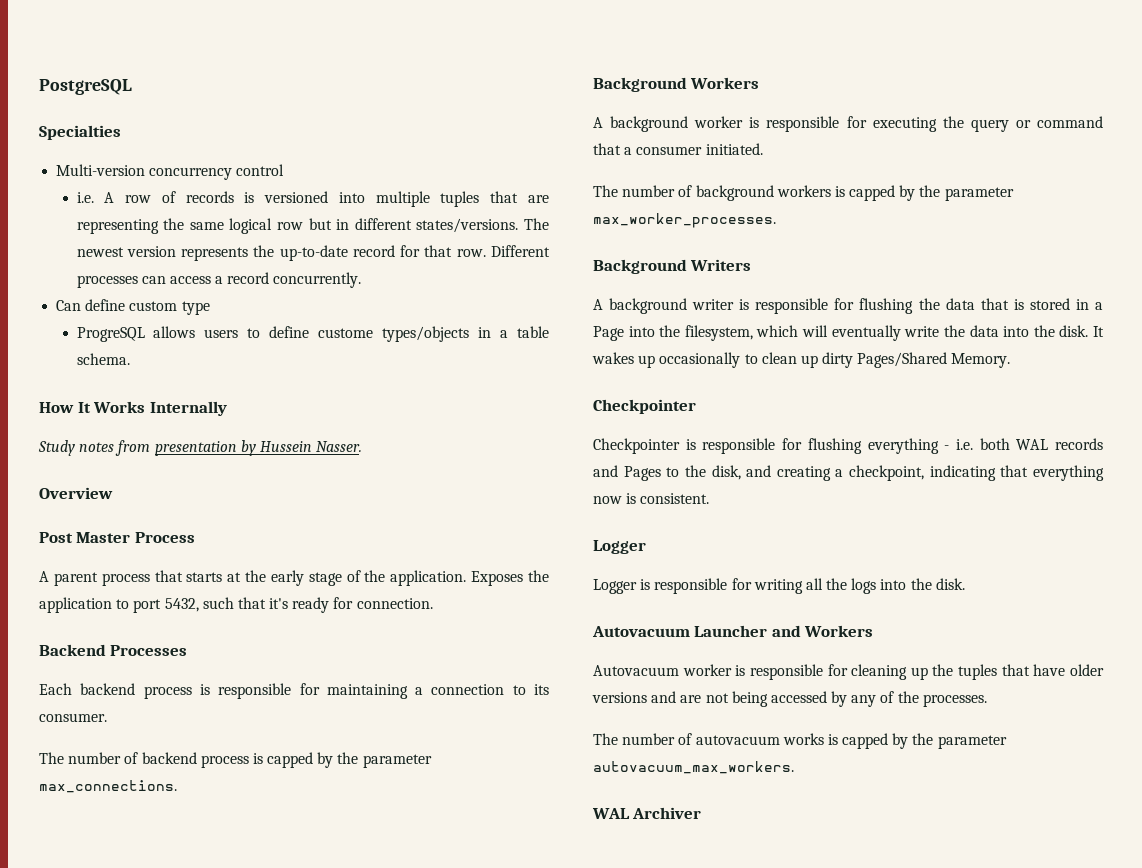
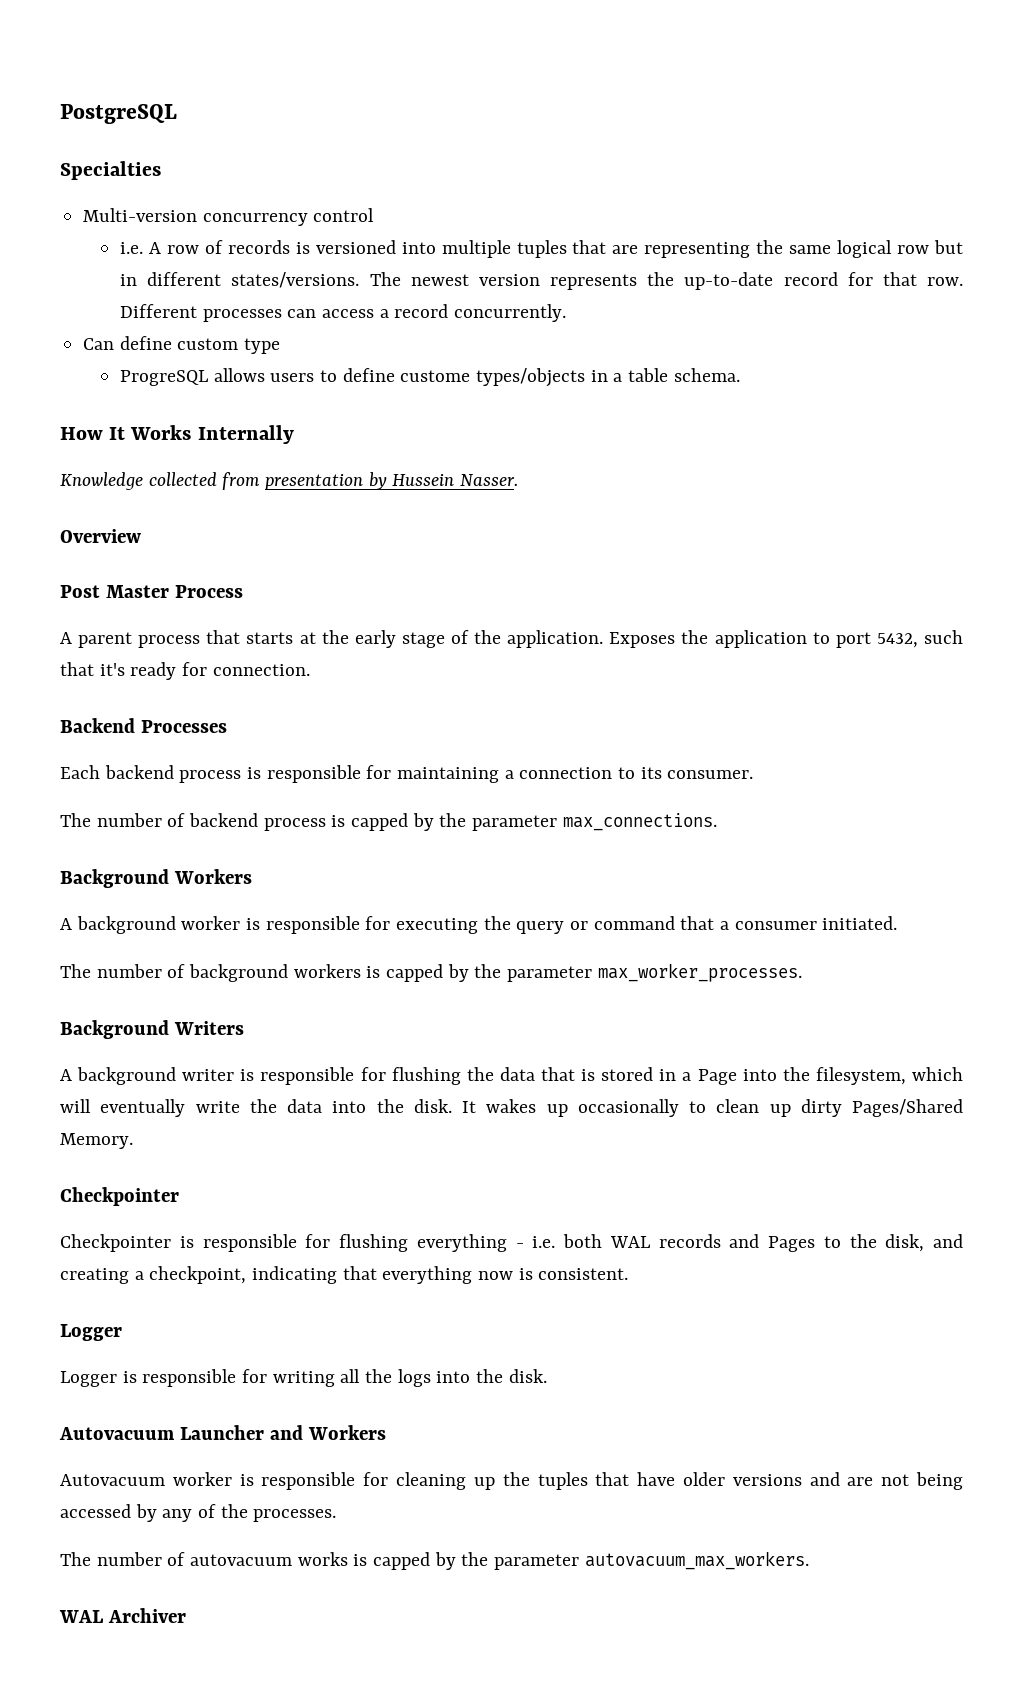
- Study notes from presentation by Hussein Nasser.
+ Knowledge collected from presentation by Hussein Nasser.

